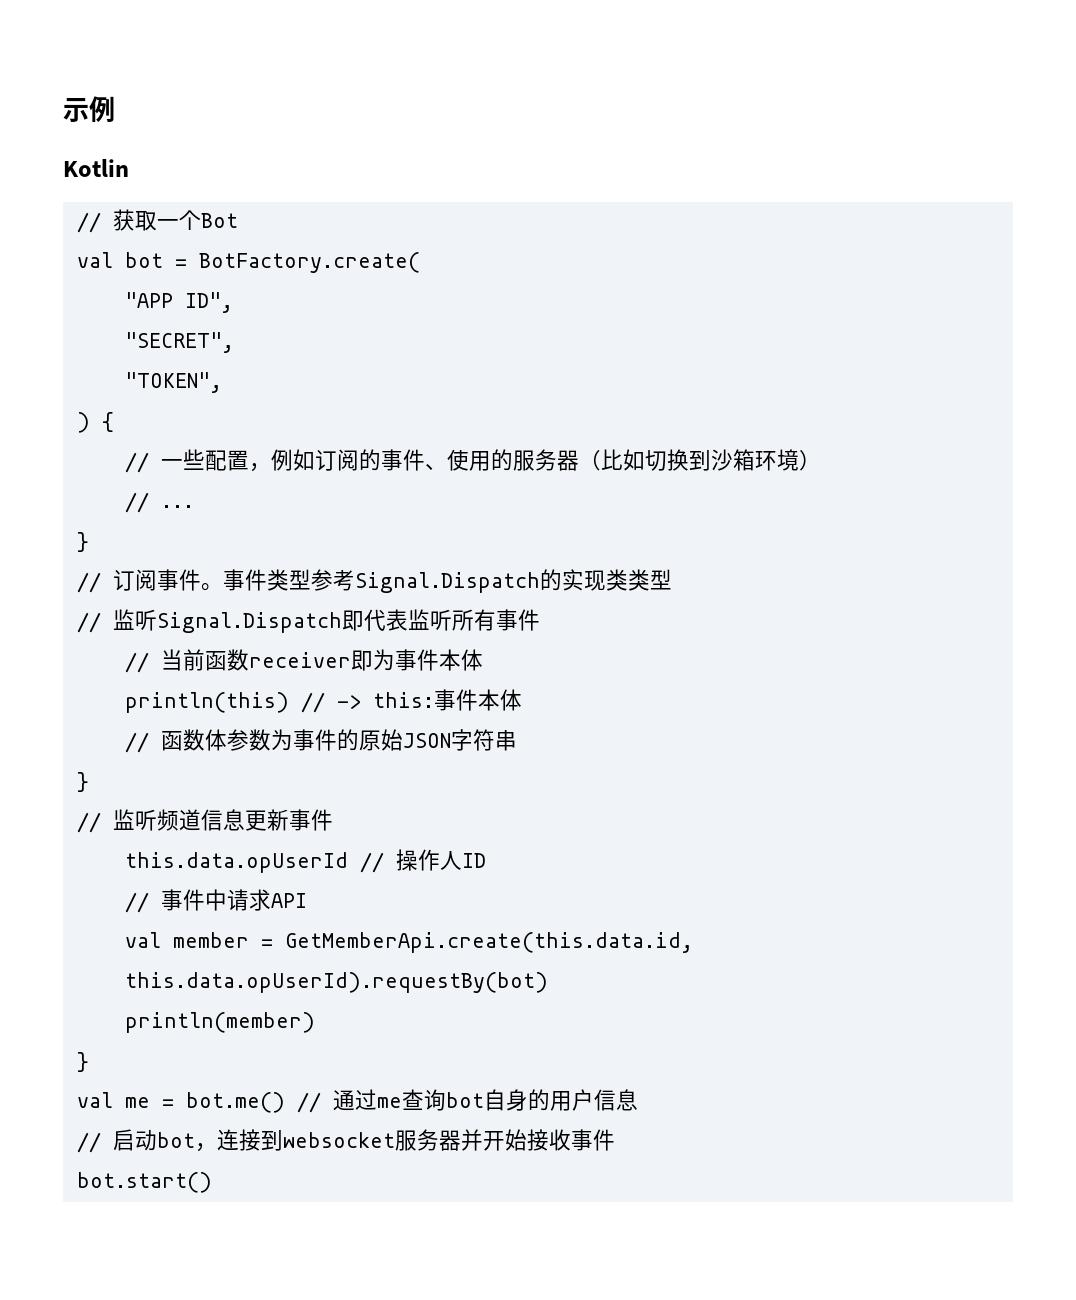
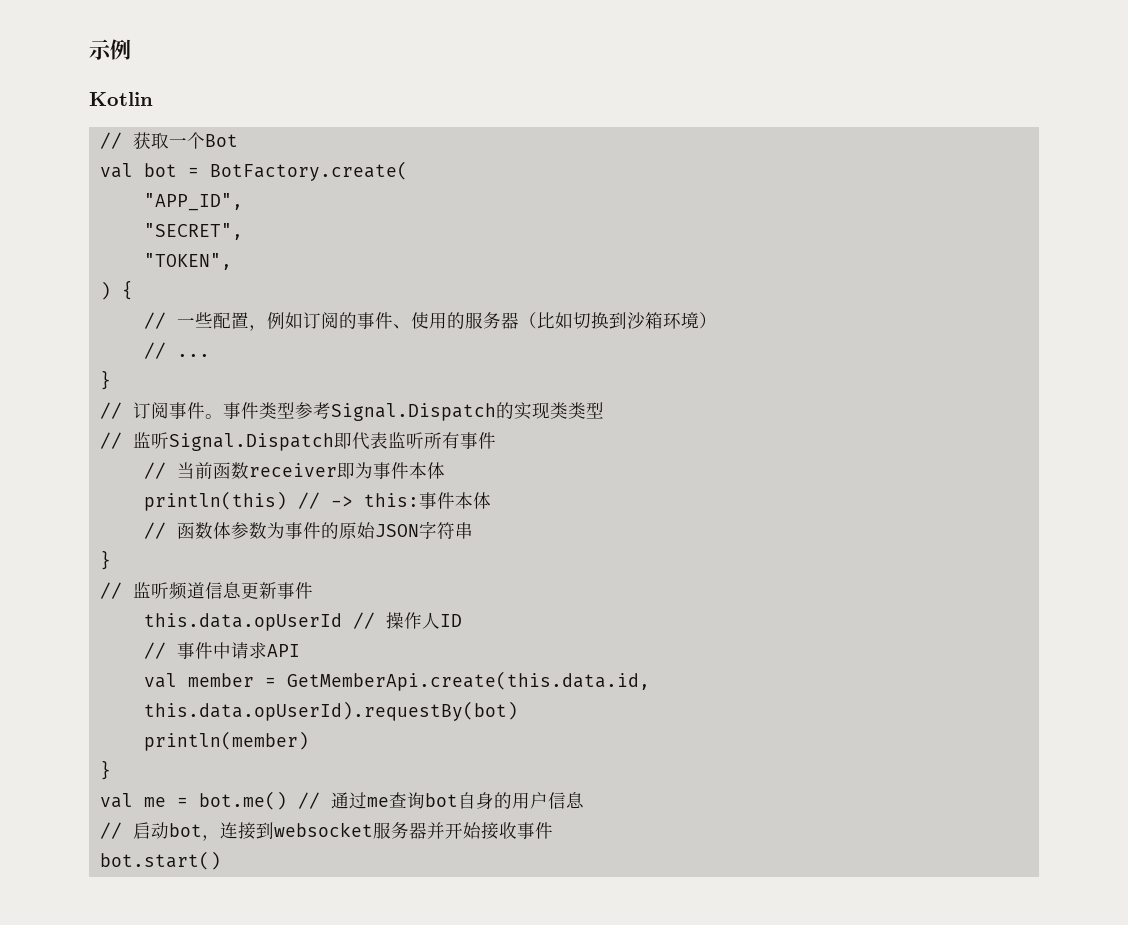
- "APP ID",
+ "APP_ID",

